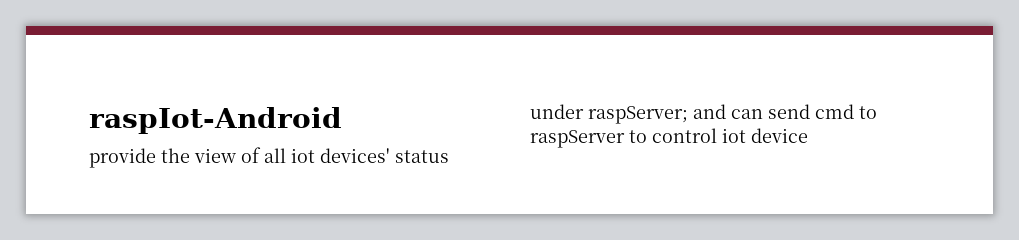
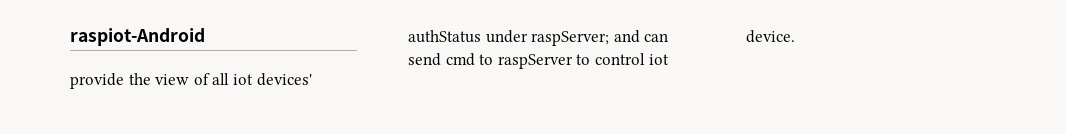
- raspIot-Android
+ raspiot-Android
- provide the view of all iot devices' status under raspServer; and can send cmd to raspServer to control iot device
+ provide the view of all iot devices' authStatus under raspServer; and can send cmd to raspServer to control iot device.

